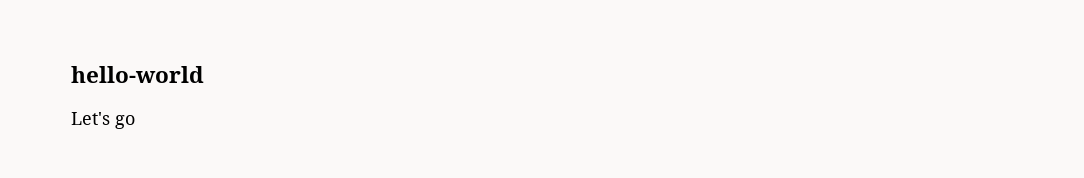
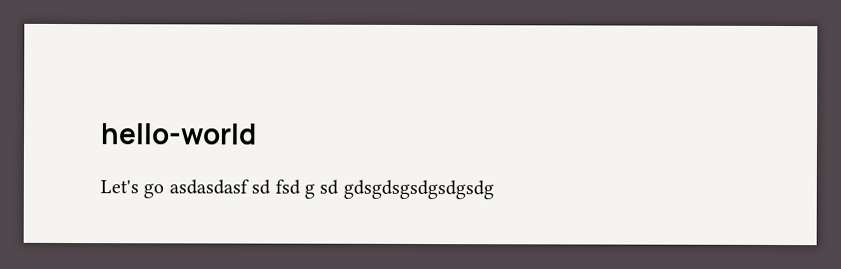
- Let's go
+ Let's go asdasdasf sd fsd g sd gdsgdsgsdgsdgsdg

